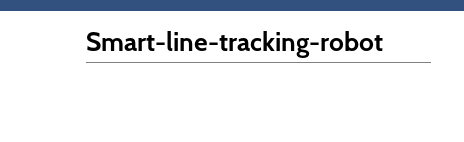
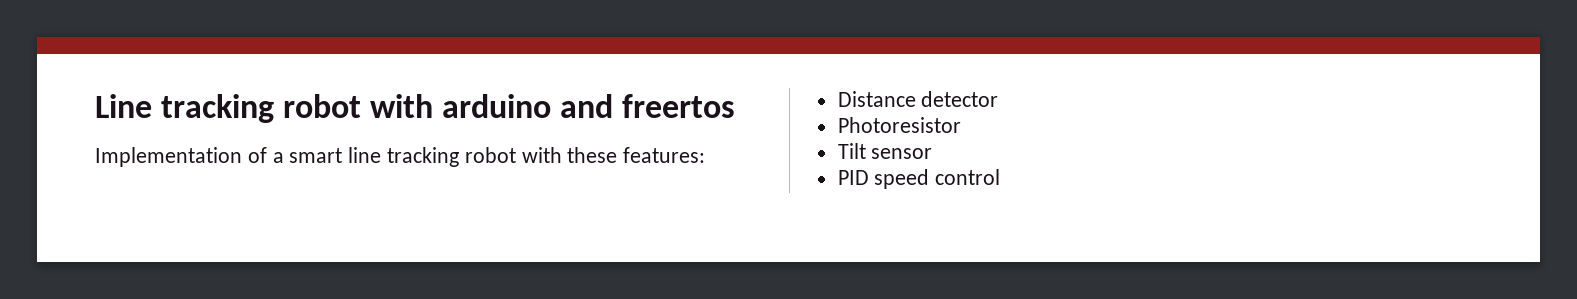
- Smart-line-tracking-robot
+ Line tracking robot with arduino and freertos
+ Implementation of a smart line tracking robot with these features:
+ Distance detector
+ Photoresistor
+ Tilt sensor
+ PID speed control

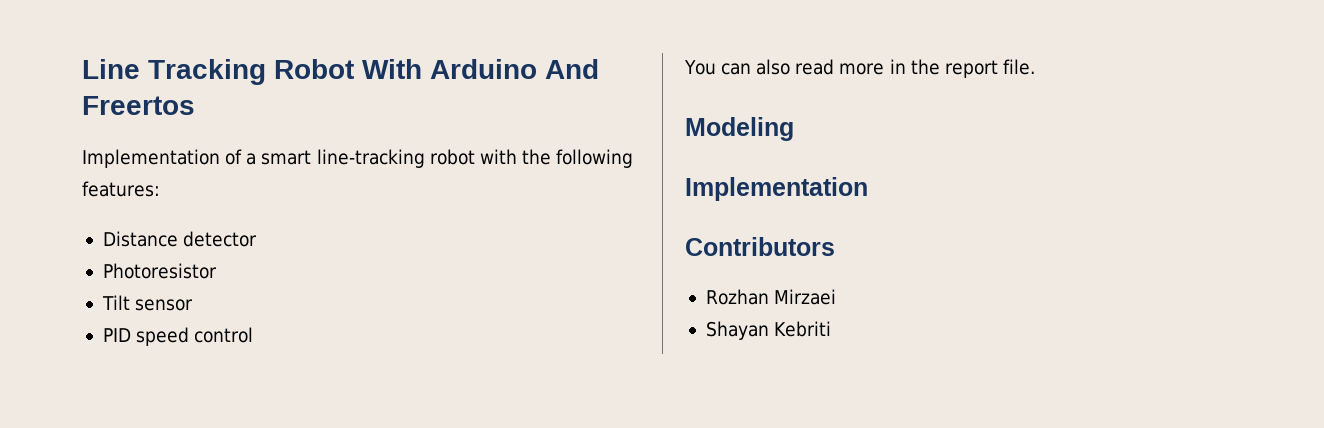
- Line tracking robot with arduino and freertos
+ Line Tracking Robot With Arduino And Freertos
- Implementation of a smart line tracking robot with these features:
+ Implementation of a smart line-tracking robot with the following features:
+ You can also read more in the report file.
+ Modeling
+ Implementation
+ Contributors
+ Rozhan Mirzaei
+ Shayan Kebriti

